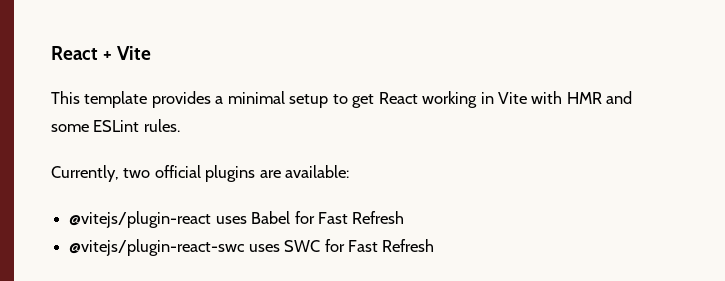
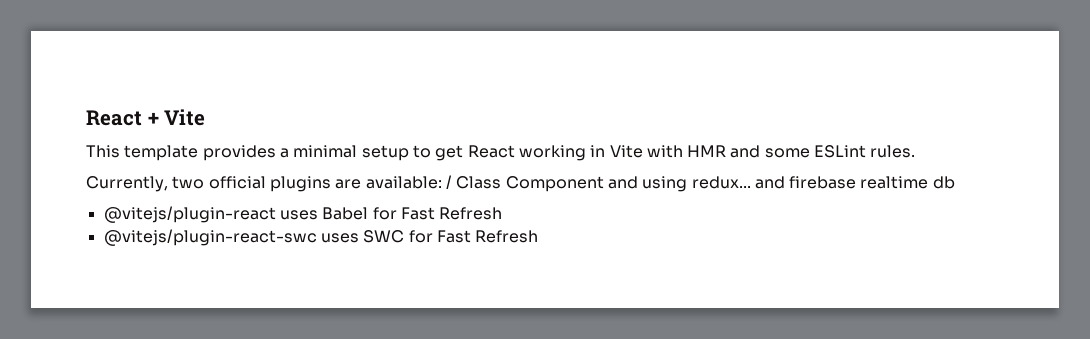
- Currently, two official plugins are available:
+ Currently, two official plugins are available: / Class Component and using redux... and firebase realtime db

